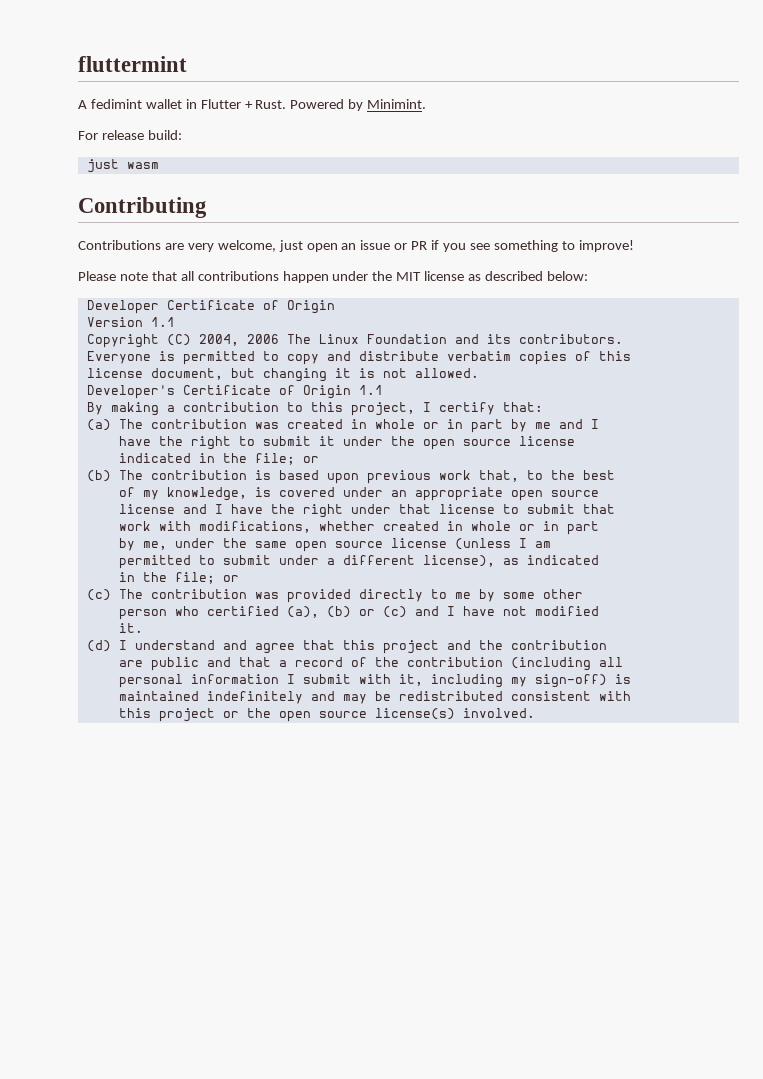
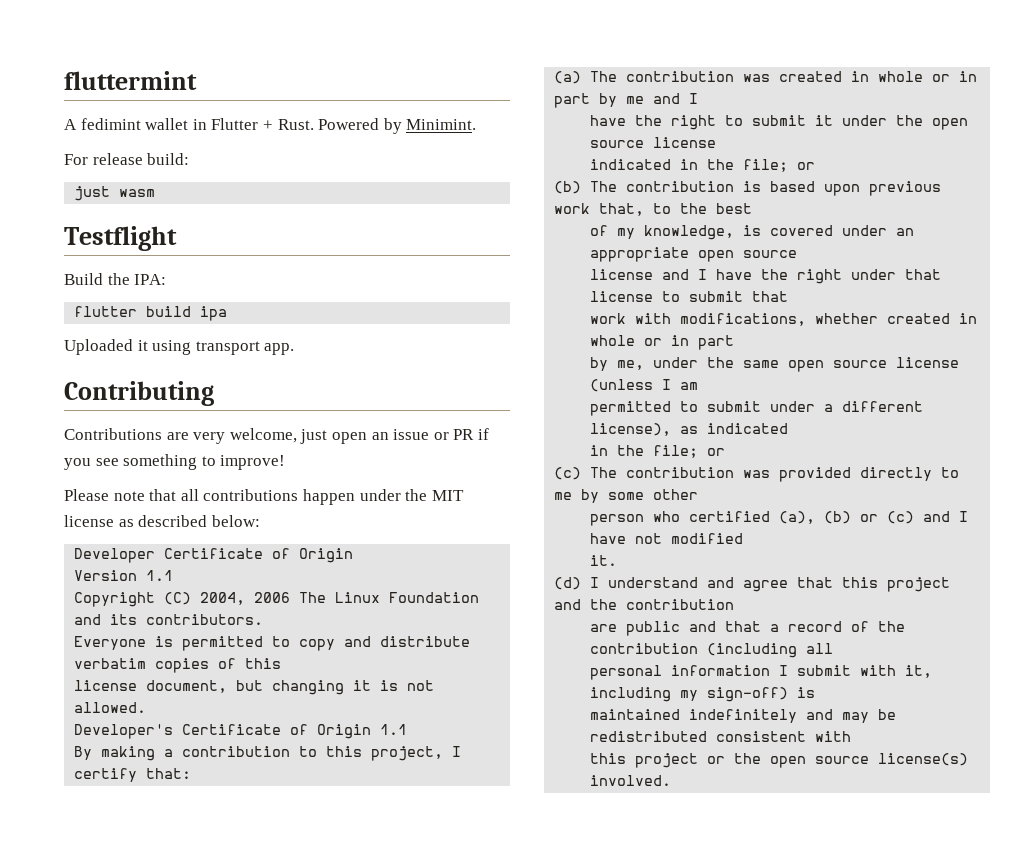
+ Testflight
+ Build the IPA:
+ flutter build ipa
+ Uploaded it using transport app.

